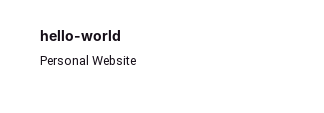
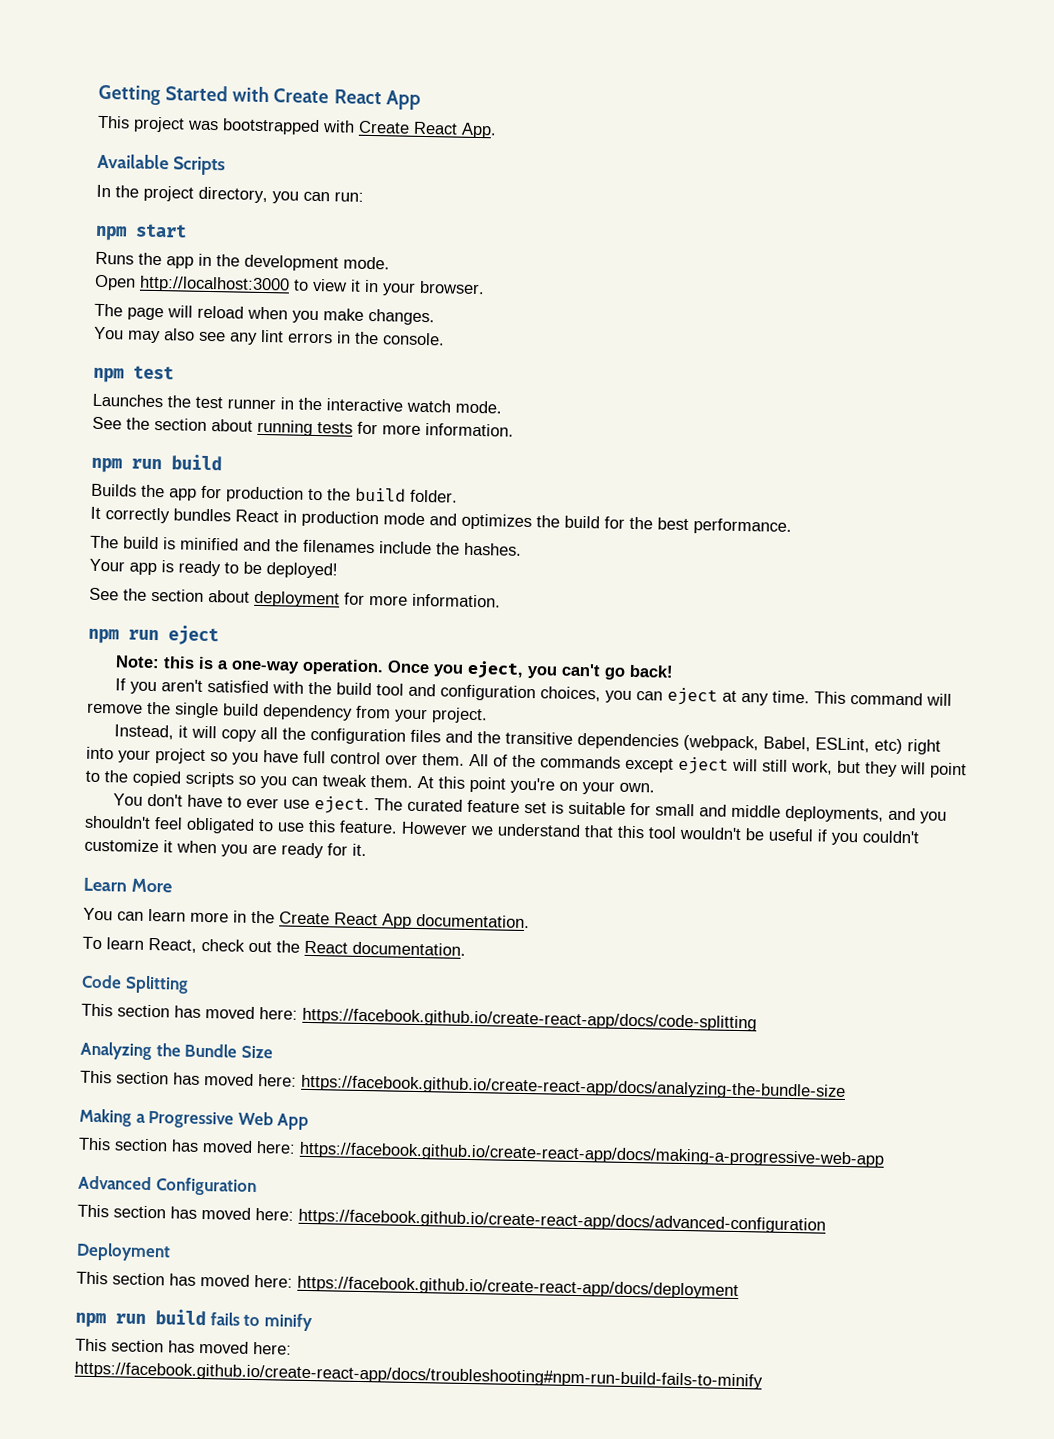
- hello-world
- Personal Website
+ Getting Started with Create React App
+ This project was bootstrapped with Create React App.
+ Available Scripts
+ In the project directory, you can run:
+ npm start
+ Runs the app in the development mode.
+ Open http://localhost:3000 to view it in your browser.
+ The page will reload when you make changes.
+ You may also see any lint errors in the console.
+ npm test
+ Launches the test runner in the interactive watch mode.
+ See the section about running tests for more information.
+ npm run build
+ Builds the app for production to the build folder.
+ It correctly bundles React in production mode and optimizes the build for the best performance.
+ The build is minified and the filenames include the hashes.
+ Your app is ready to be deployed!
+ See the section about deployment for more information.
+ npm run eject
+ Note: this is a one-way operation. Once you eject, you can't go back!
+ If you aren't satisfied with the build tool and configuration choices, you can eject at any time. This command will remove the single build dependency from your project.
+ Instead, it will copy all the configuration files and the transitive dependencies (webpack, Babel, ESLint, etc) right into your project so you have full control over them. All of the commands except eject will still work, but they will point to the copied scripts so you can tweak them. At this point you're on your own.
+ You don't have to ever use eject. The curated feature set is suitable for small and middle deployments, and you shouldn't feel obligated to use this feature. However we understand that this tool wouldn't be useful if you couldn't customize it when you are ready for it.
+ Learn More
+ You can learn more in the Create React App documentation.
+ To learn React, check out the React documentation.
+ Code Splitting
+ This section has moved here: https://facebook.github.io/create-react-app/docs/code-splitting
+ Analyzing the Bundle Size
+ This section has moved here: https://facebook.github.io/create-react-app/docs/analyzing-the-bundle-size
+ Making a Progressive Web App
+ This section has moved here: https://facebook.github.io/create-react-app/docs/making-a-progressive-web-app
+ Advanced Configuration
+ This section has moved here: https://facebook.github.io/create-react-app/docs/advanced-configuration
+ Deployment
+ This section has moved here: https://facebook.github.io/create-react-app/docs/deployment
+ npm run build fails to minify
+ This section has moved here: https://facebook.github.io/create-react-app/docs/troubleshooting#npm-run-build-fails-to-minify

